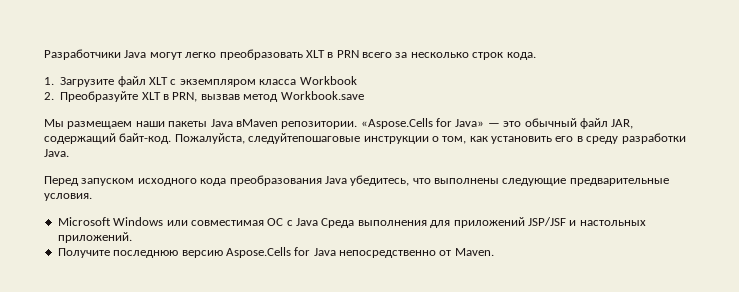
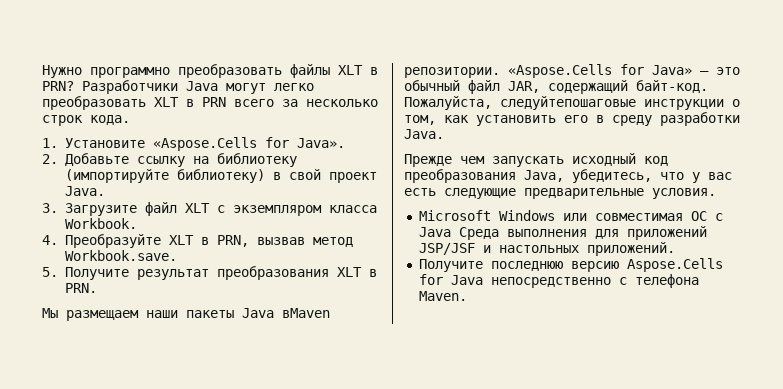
+ Нужно программно преобразовать файлы XLT в PRN?
- 1. Загрузите файл XLT с экземпляром класса Workbook
- 2. Преобразуйте XLT в PRN, вызвав метод Workbook.save
+ 1. Установите «Aspose.Cells for Java».
+ 2. Добавьте ссылку на библиотеку (импортируйте библиотеку) в свой проект Java.
+ 3. Загрузите файл XLT с экземпляром класса Workbook.
+ 4. Преобразуйте XLT в PRN, вызвав метод Workbook.save.
+ 5. Получите результат преобразования XLT в PRN.
- Перед запуском исходного кода преобразования Java убедитесь, что выполнены следующие предварительные условия.
+ Прежде чем запускать исходный код преобразования Java, убедитесь, что у вас есть следующие предварительные условия.
- Получите последнюю версию Aspose.Cells for Java непосредственно от Maven.
+ Получите последнюю версию Aspose.Cells for Java непосредственно с телефона Maven.

